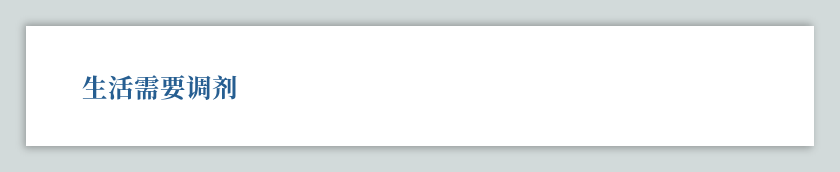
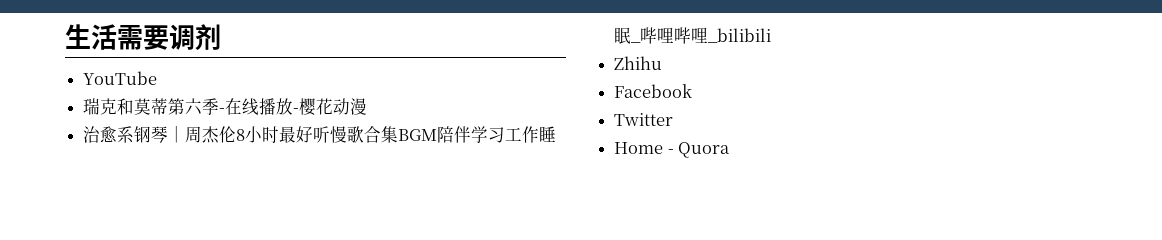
+ YouTube
+ 瑞克和莫蒂第六季-在线播放-樱花动漫
+ 治愈系钢琴｜周杰伦8小时最好听慢歌合集BGM陪伴学习工作睡眠_哔哩哔哩_bilibili
+ Zhihu
+ Facebook
+ Twitter
+ Home - Quora

